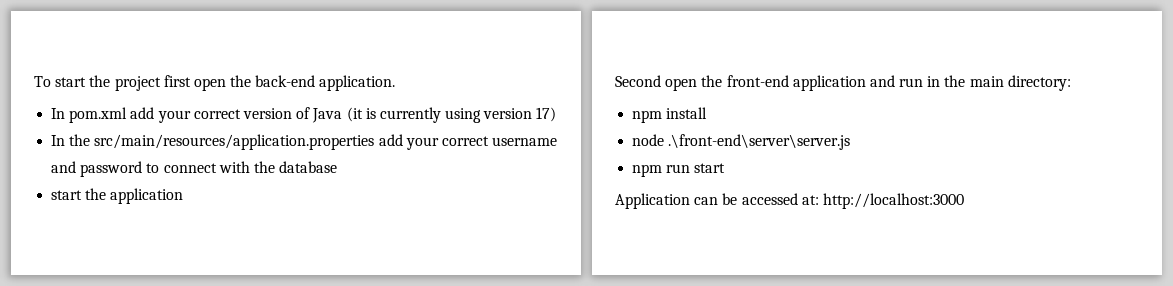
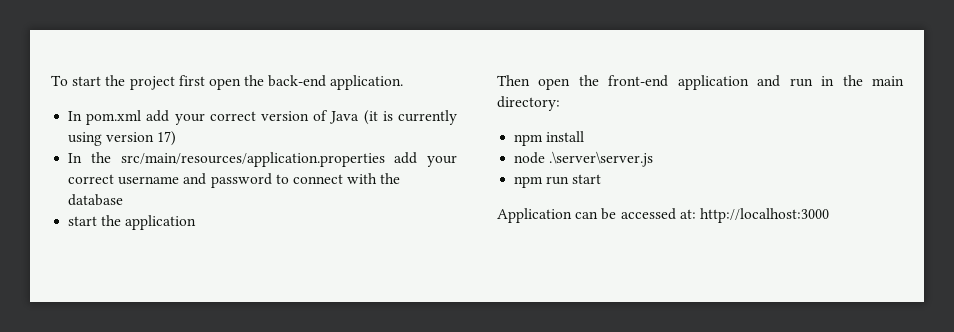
- Second open the front-end application and run in the main directory:
+ Then open the front-end application and run in the main directory:
- node .\front-end\server\server.js
+ node .\server\server.js

